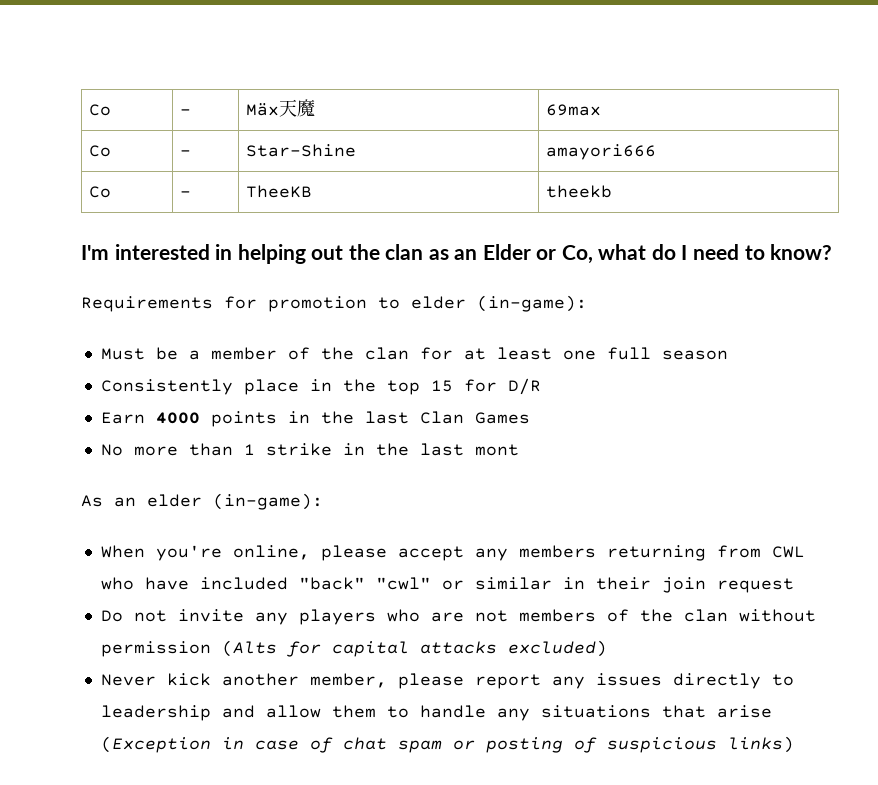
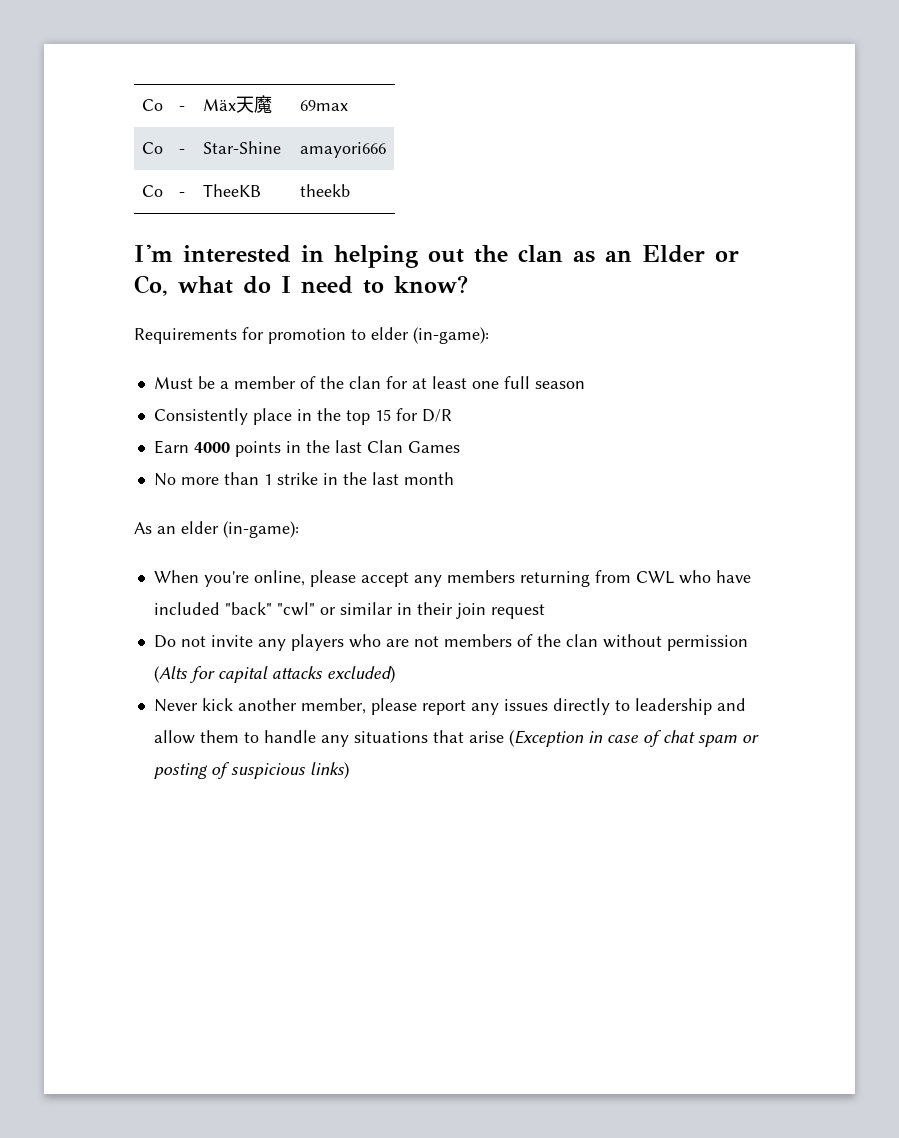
- No more than 1 strike in the last mont
+ No more than 1 strike in the last month

